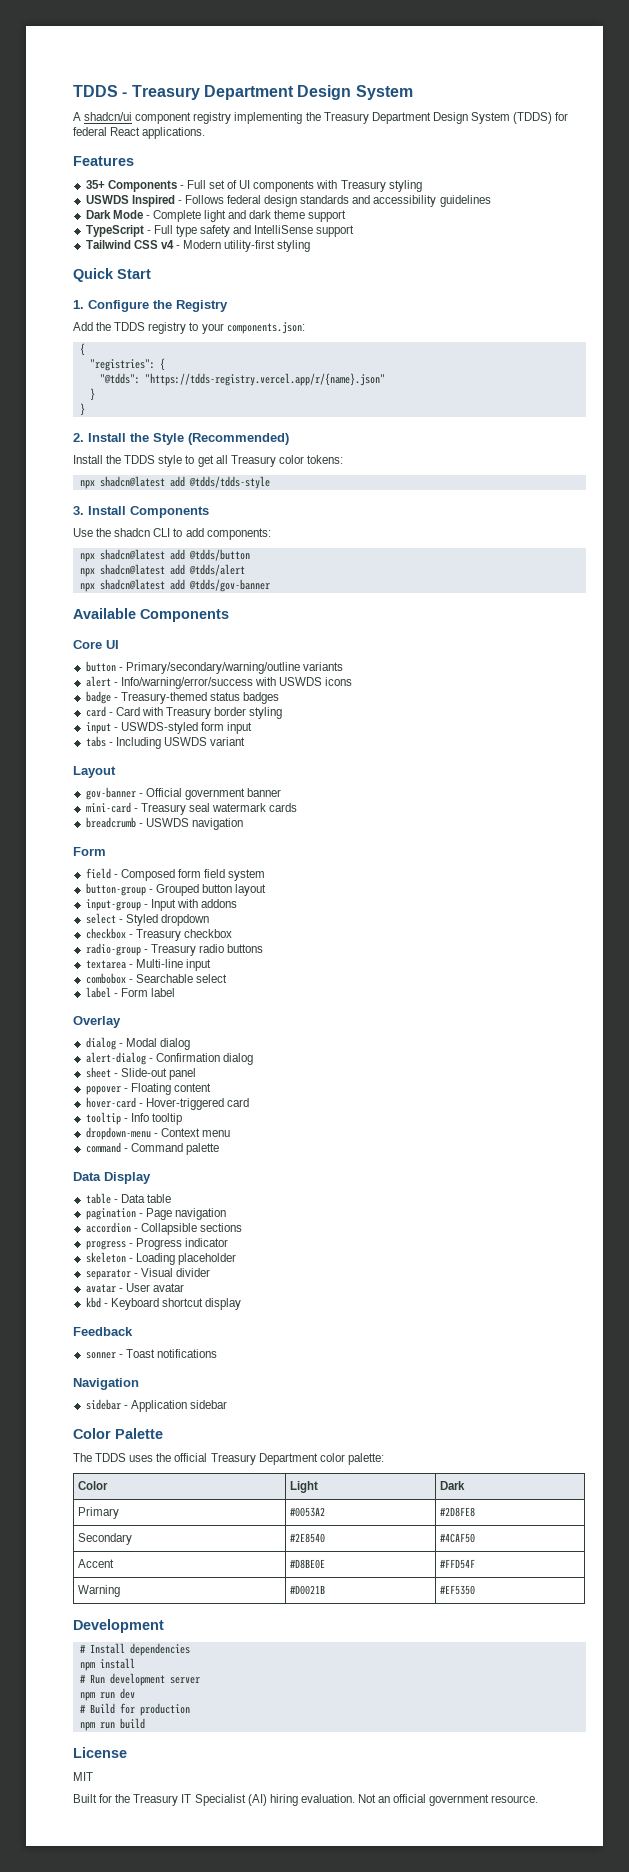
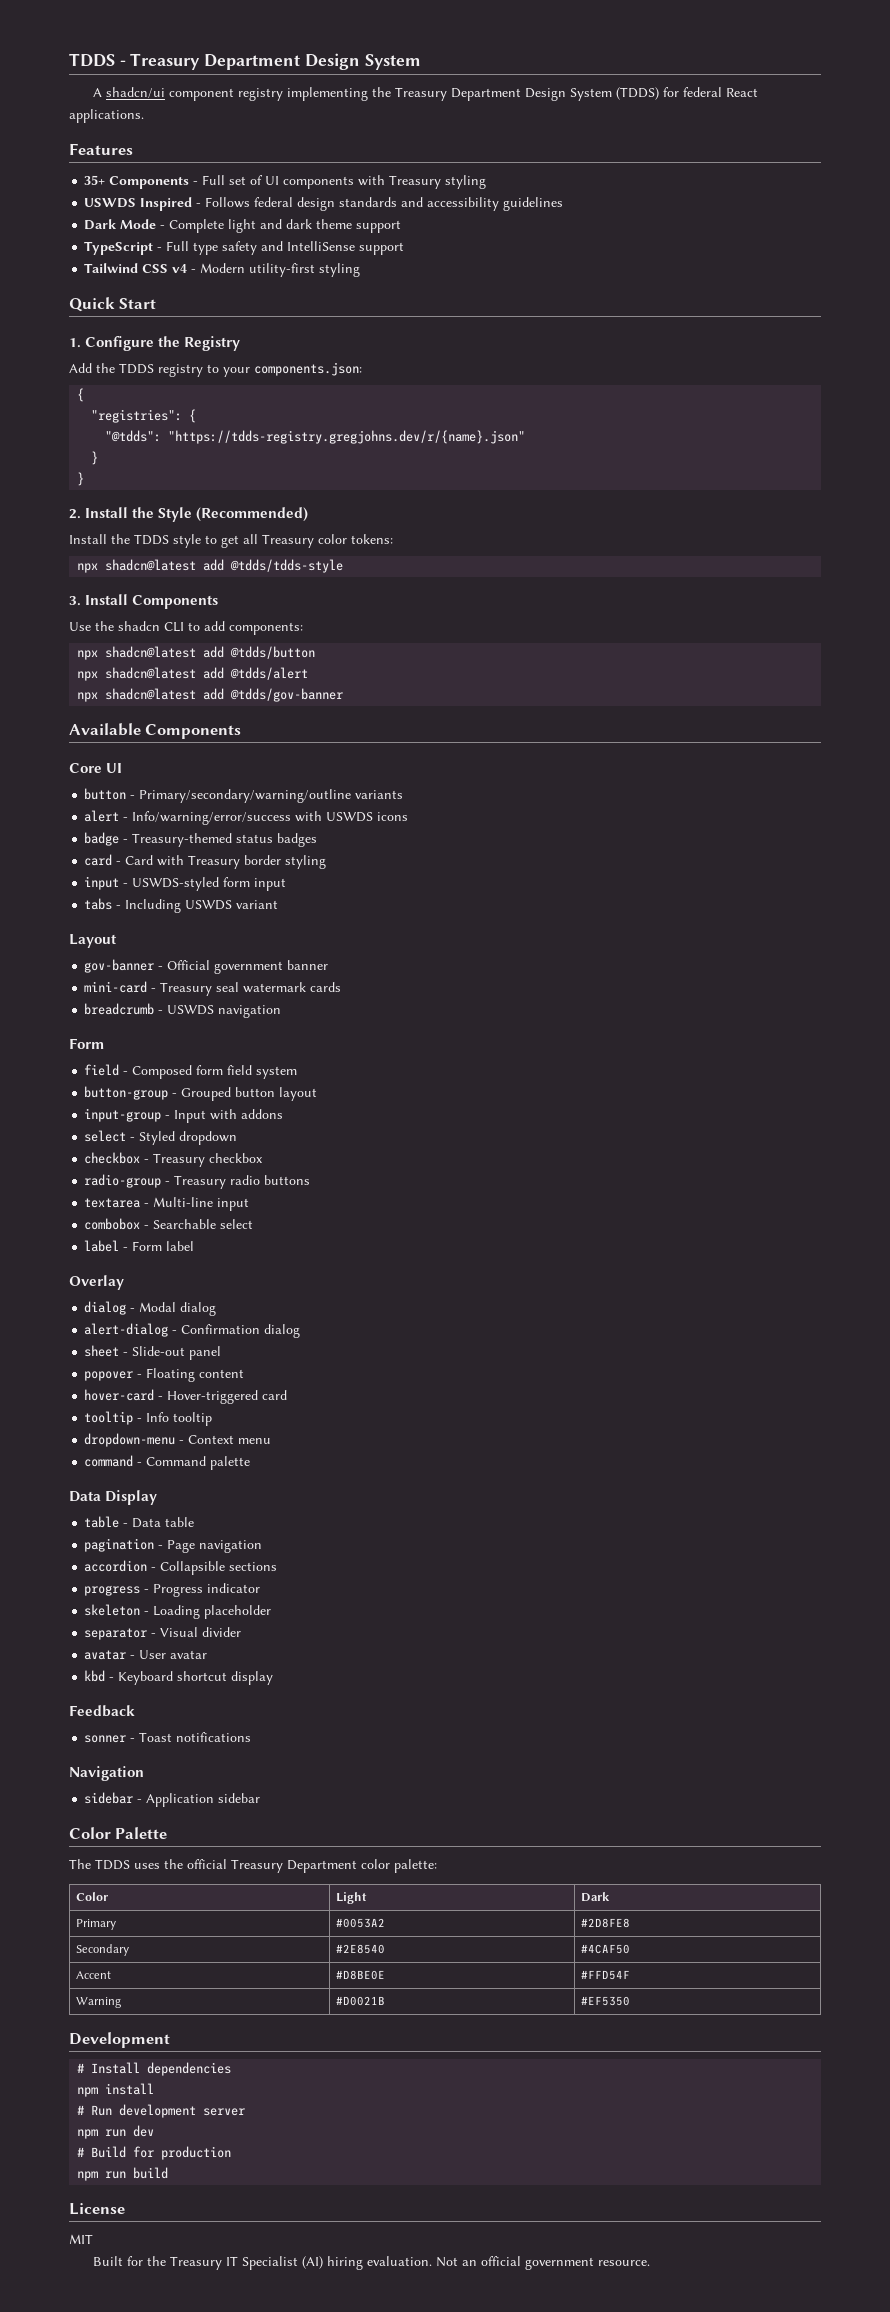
- "@tdds": "https://tdds-registry.vercel.app/r/{name}.json"
+ "@tdds": "https://tdds-registry.gregjohns.dev/r/{name}.json"

